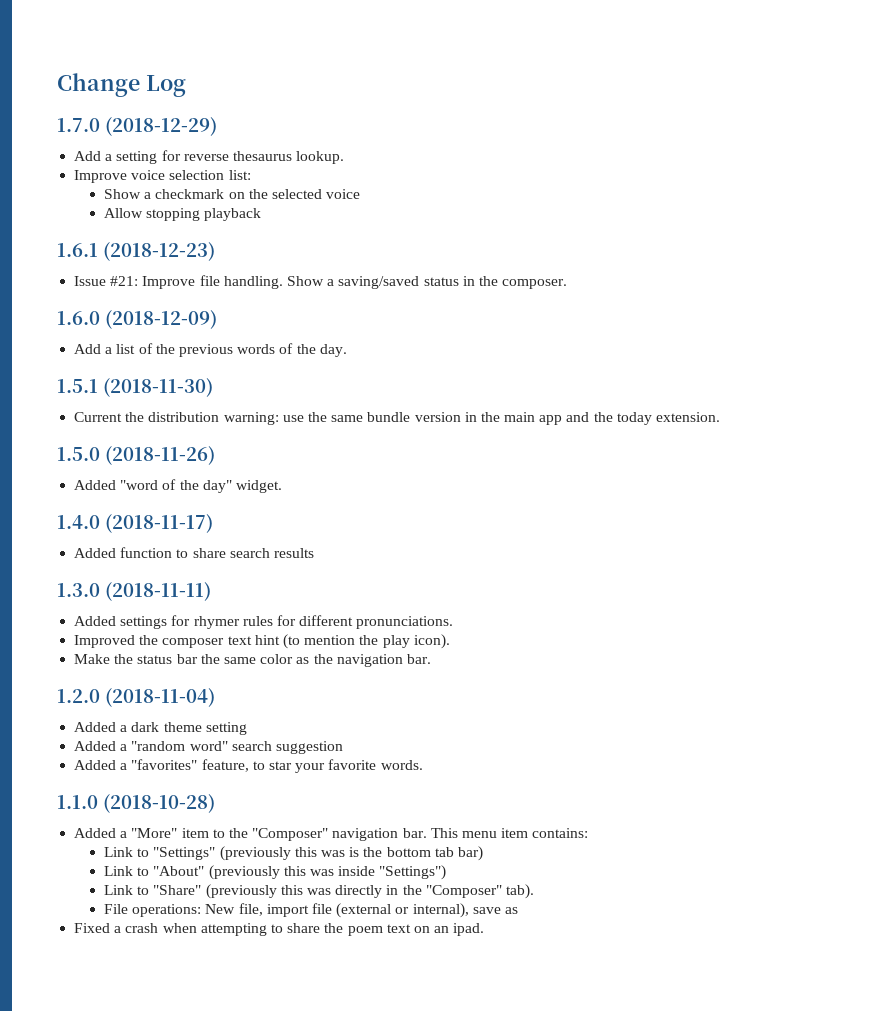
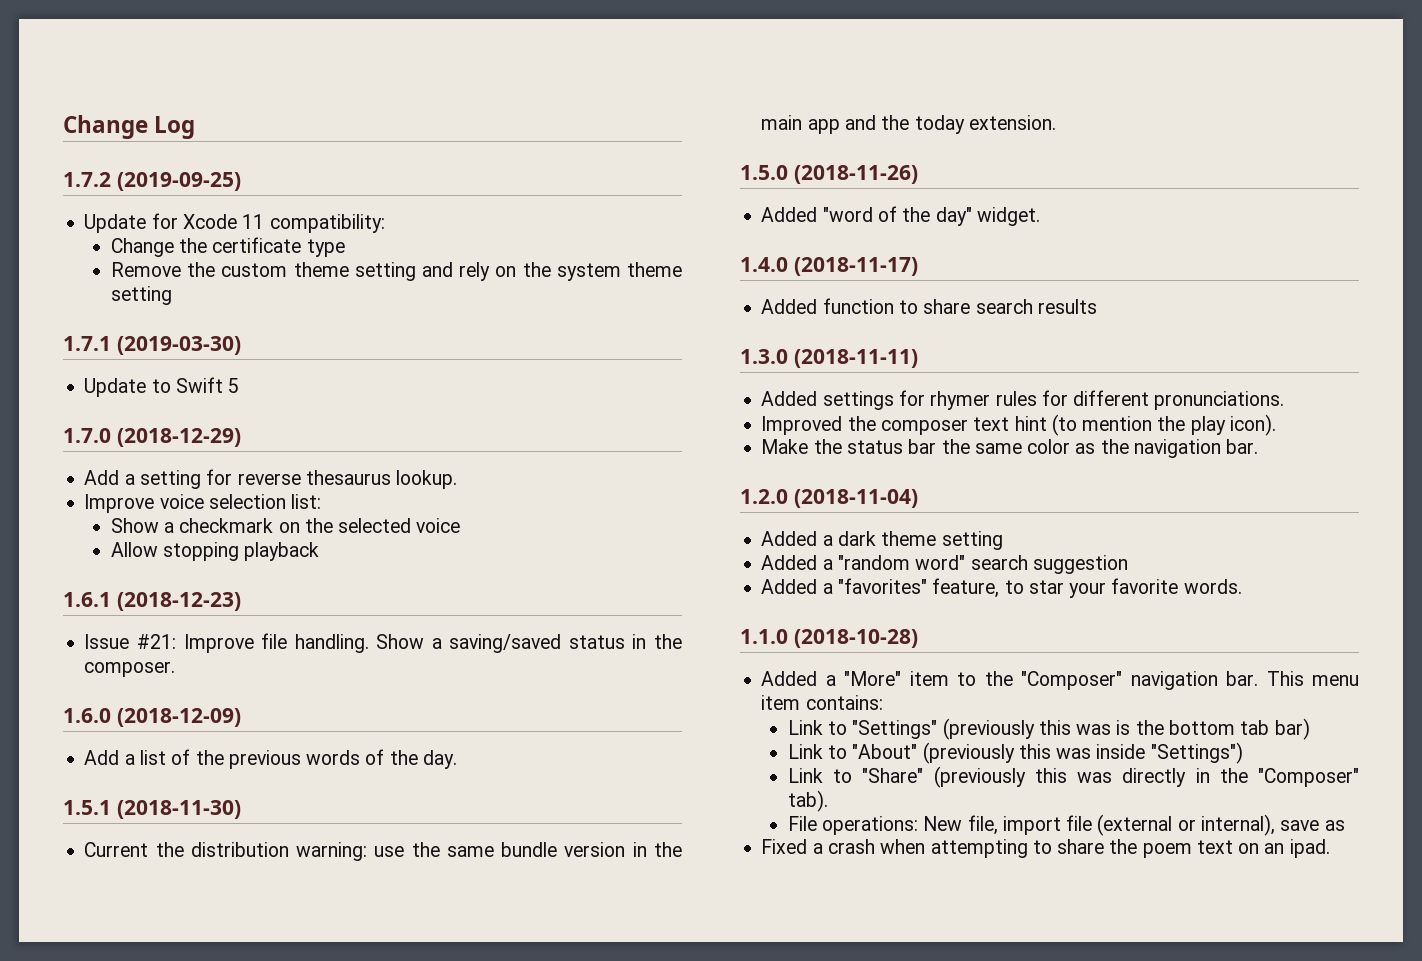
+ 1.7.2 (2019-09-25)
+ Update for Xcode 11 compatibility:
+ Change the certificate type
+ Remove the custom theme setting and rely on the system theme setting
+ 1.7.1 (2019-03-30)
+ Update to Swift 5

